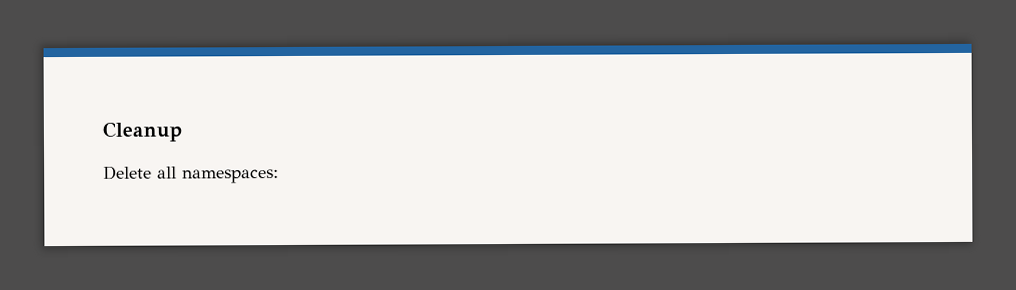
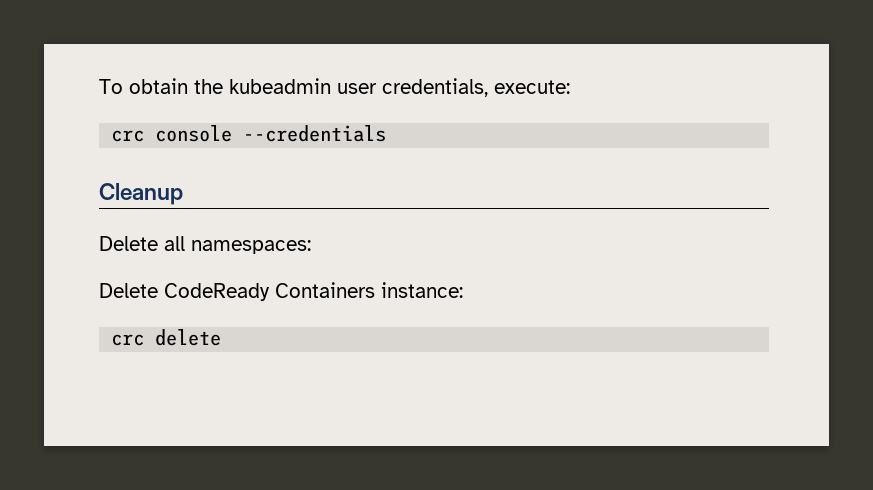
+ To obtain the kubeadmin user credentials, execute:
+ crc console --credentials
  Cleanup
  Delete all namespaces:
+ Delete CodeReady Containers instance:
+ crc delete

